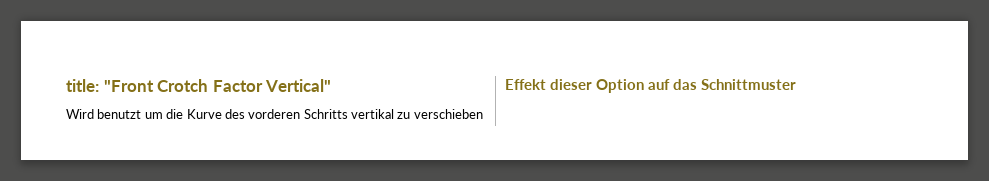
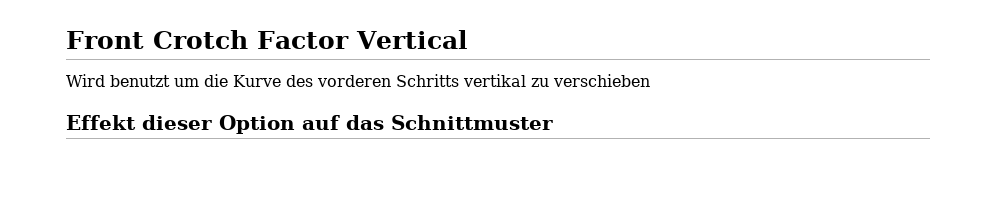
- title: "Front Crotch Factor Vertical"
+ Front Crotch Factor Vertical

